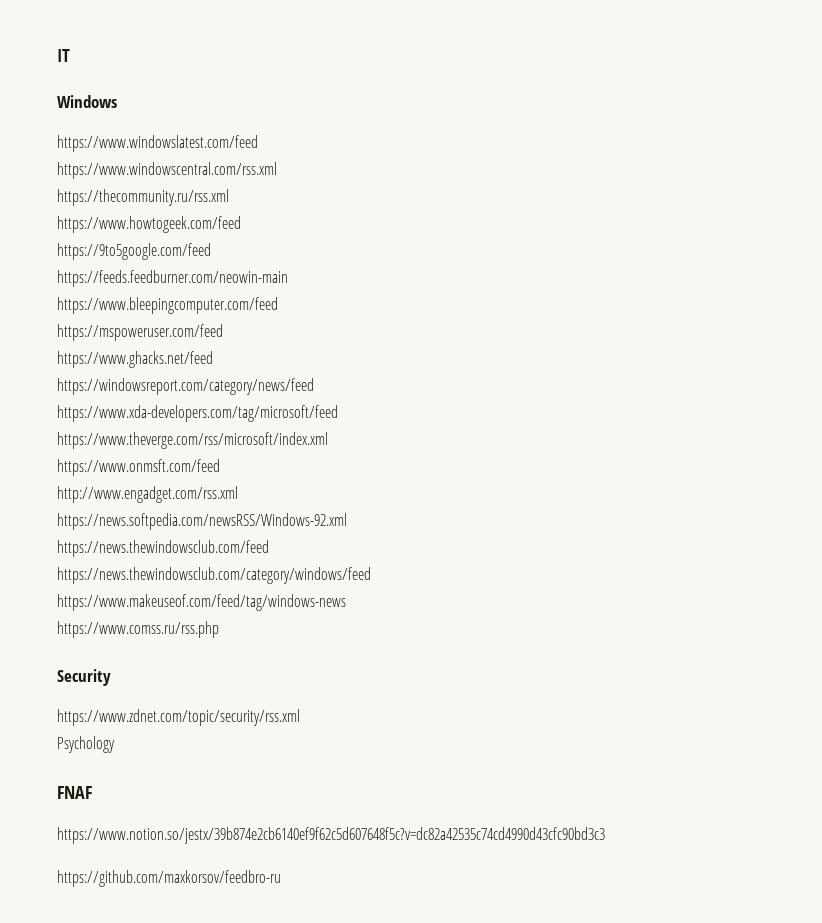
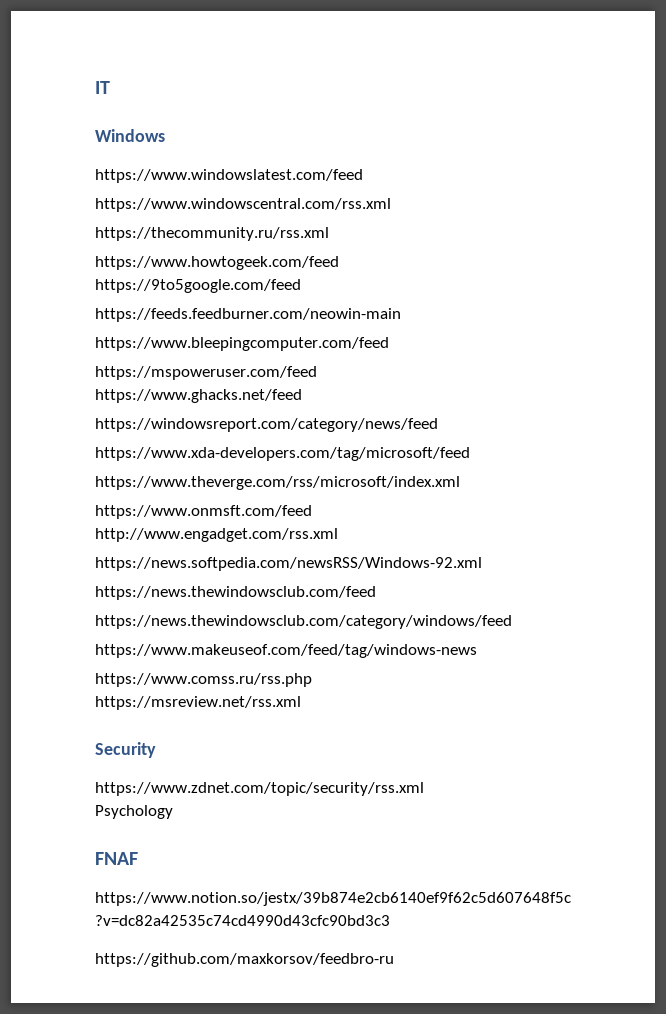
+ https://msreview.net/rss.xml

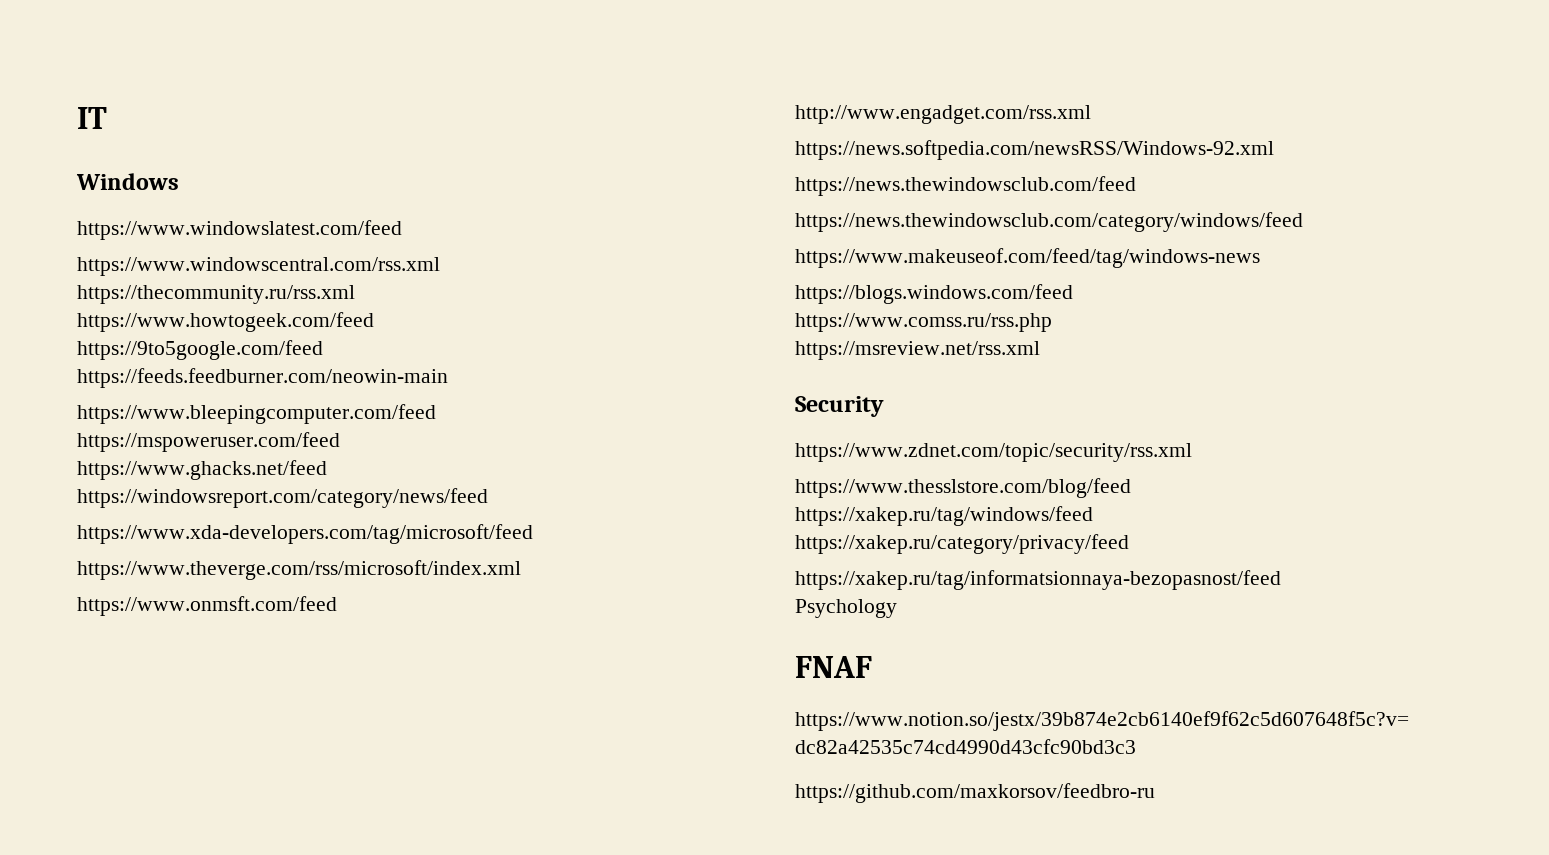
+ https://blogs.windows.com/feed
+ https://www.thesslstore.com/blog/feed
+ https://xakep.ru/tag/windows/feed
+ https://xakep.ru/category/privacy/feed
+ https://xakep.ru/tag/informatsionnaya-bezopasnost/feed

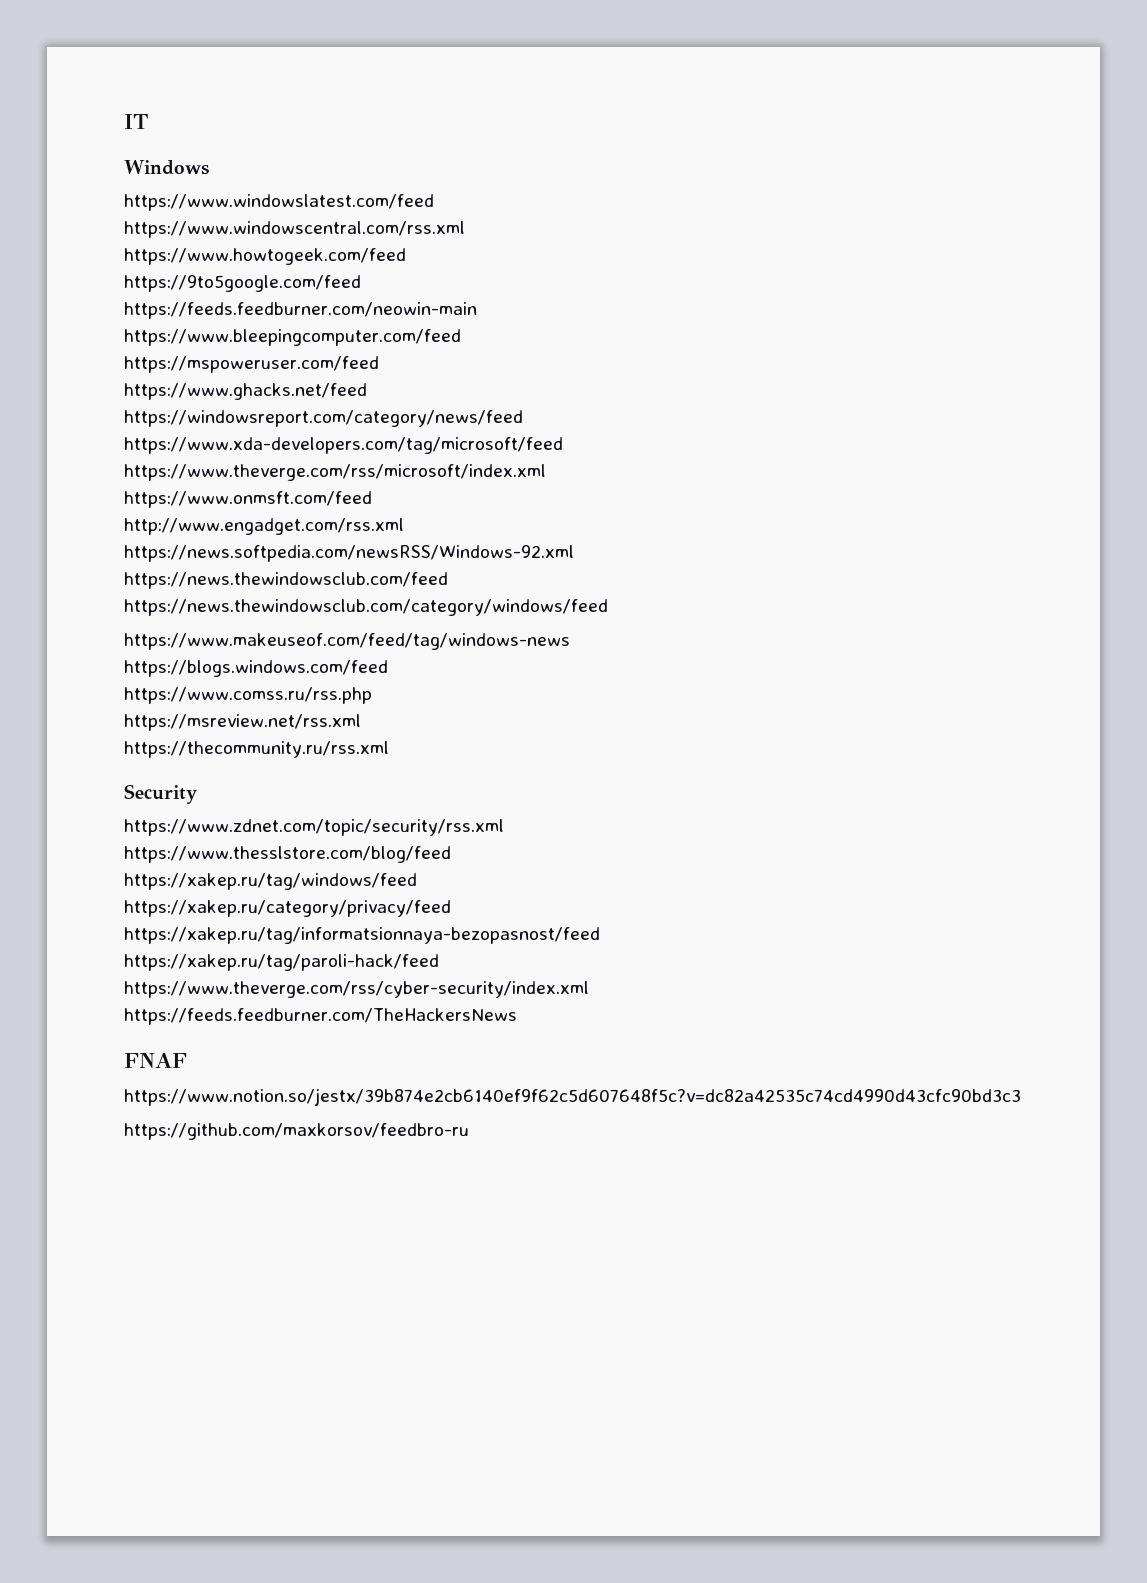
- https://thecommunity.ru/rss.xml
+ https://thecommunity.ru/rss.xml
- Psychology
+ https://xakep.ru/tag/paroli-hack/feed
+ https://www.theverge.com/rss/cyber-security/index.xml
+ https://feeds.feedburner.com/TheHackersNews

